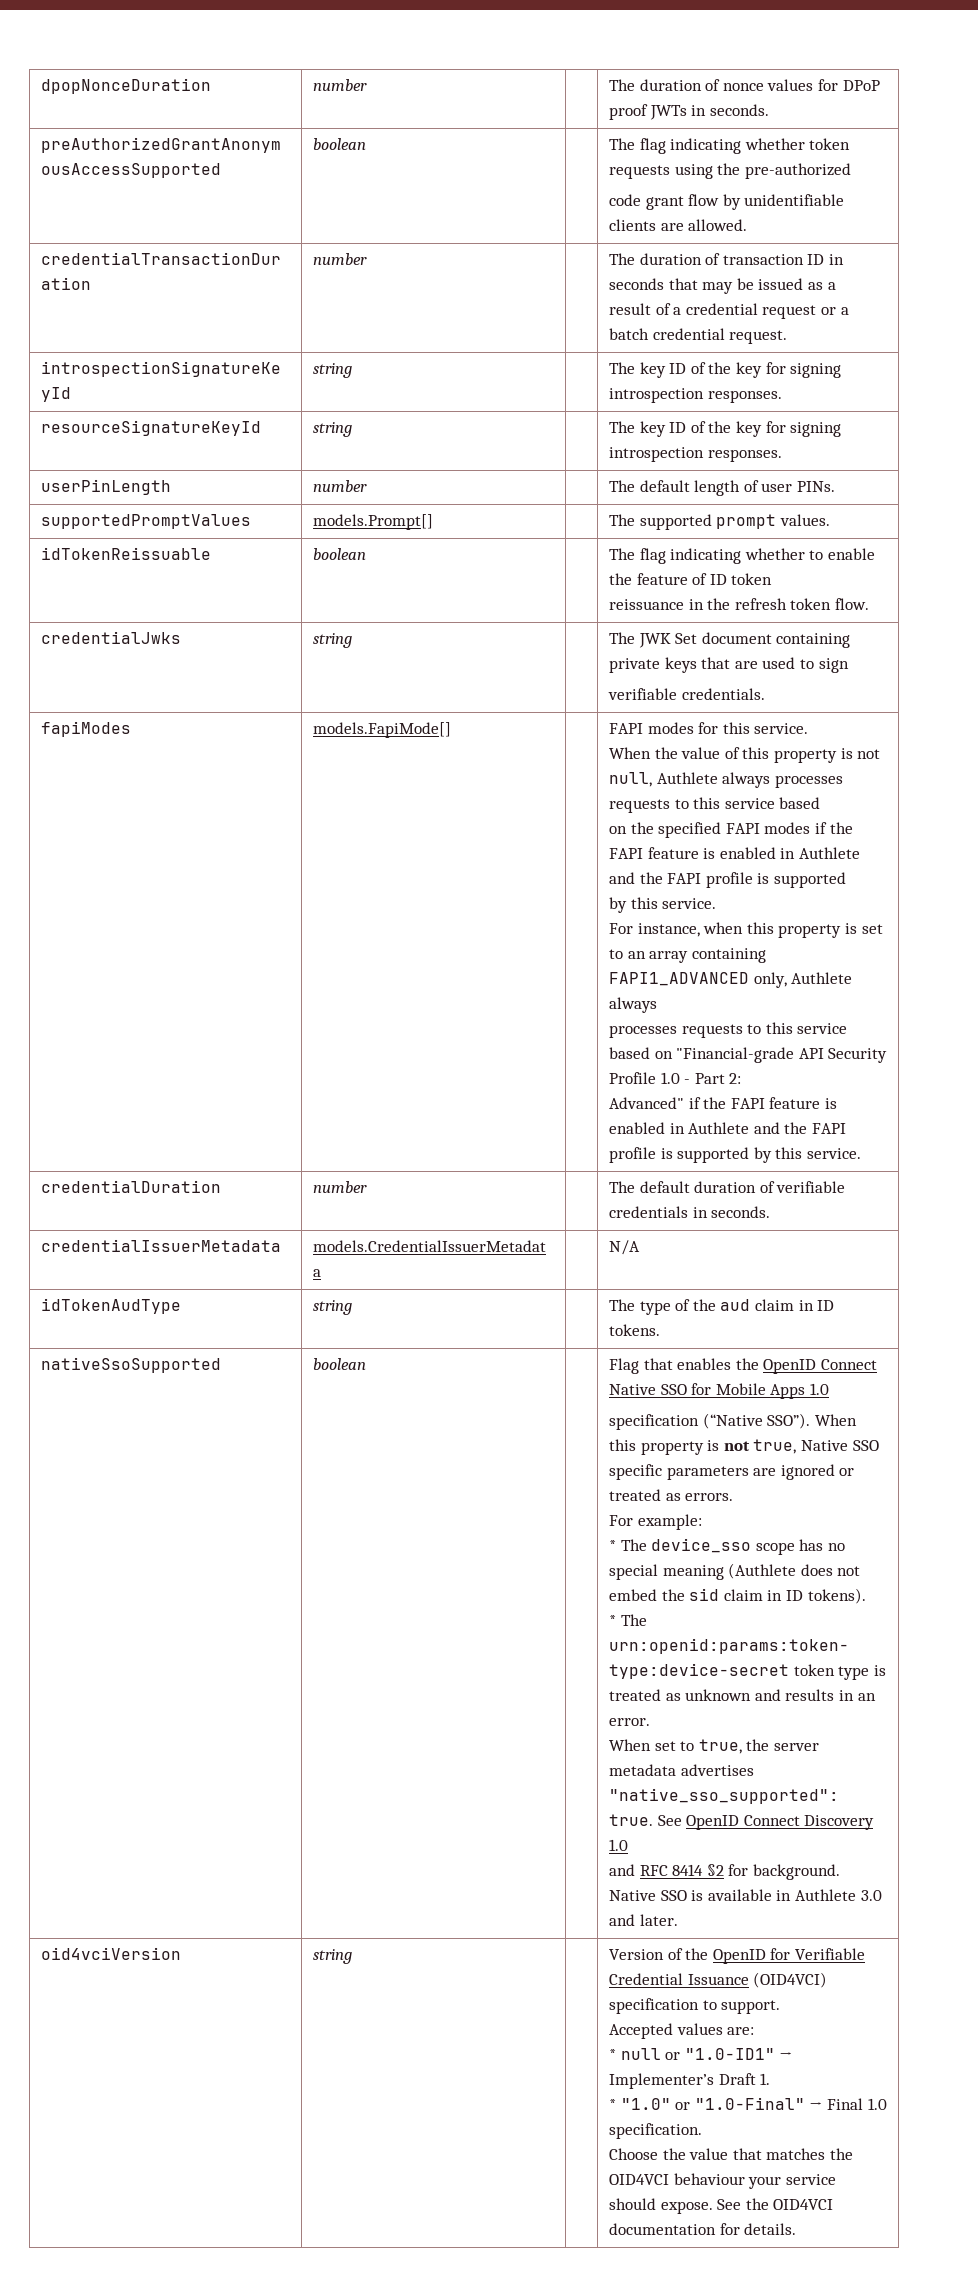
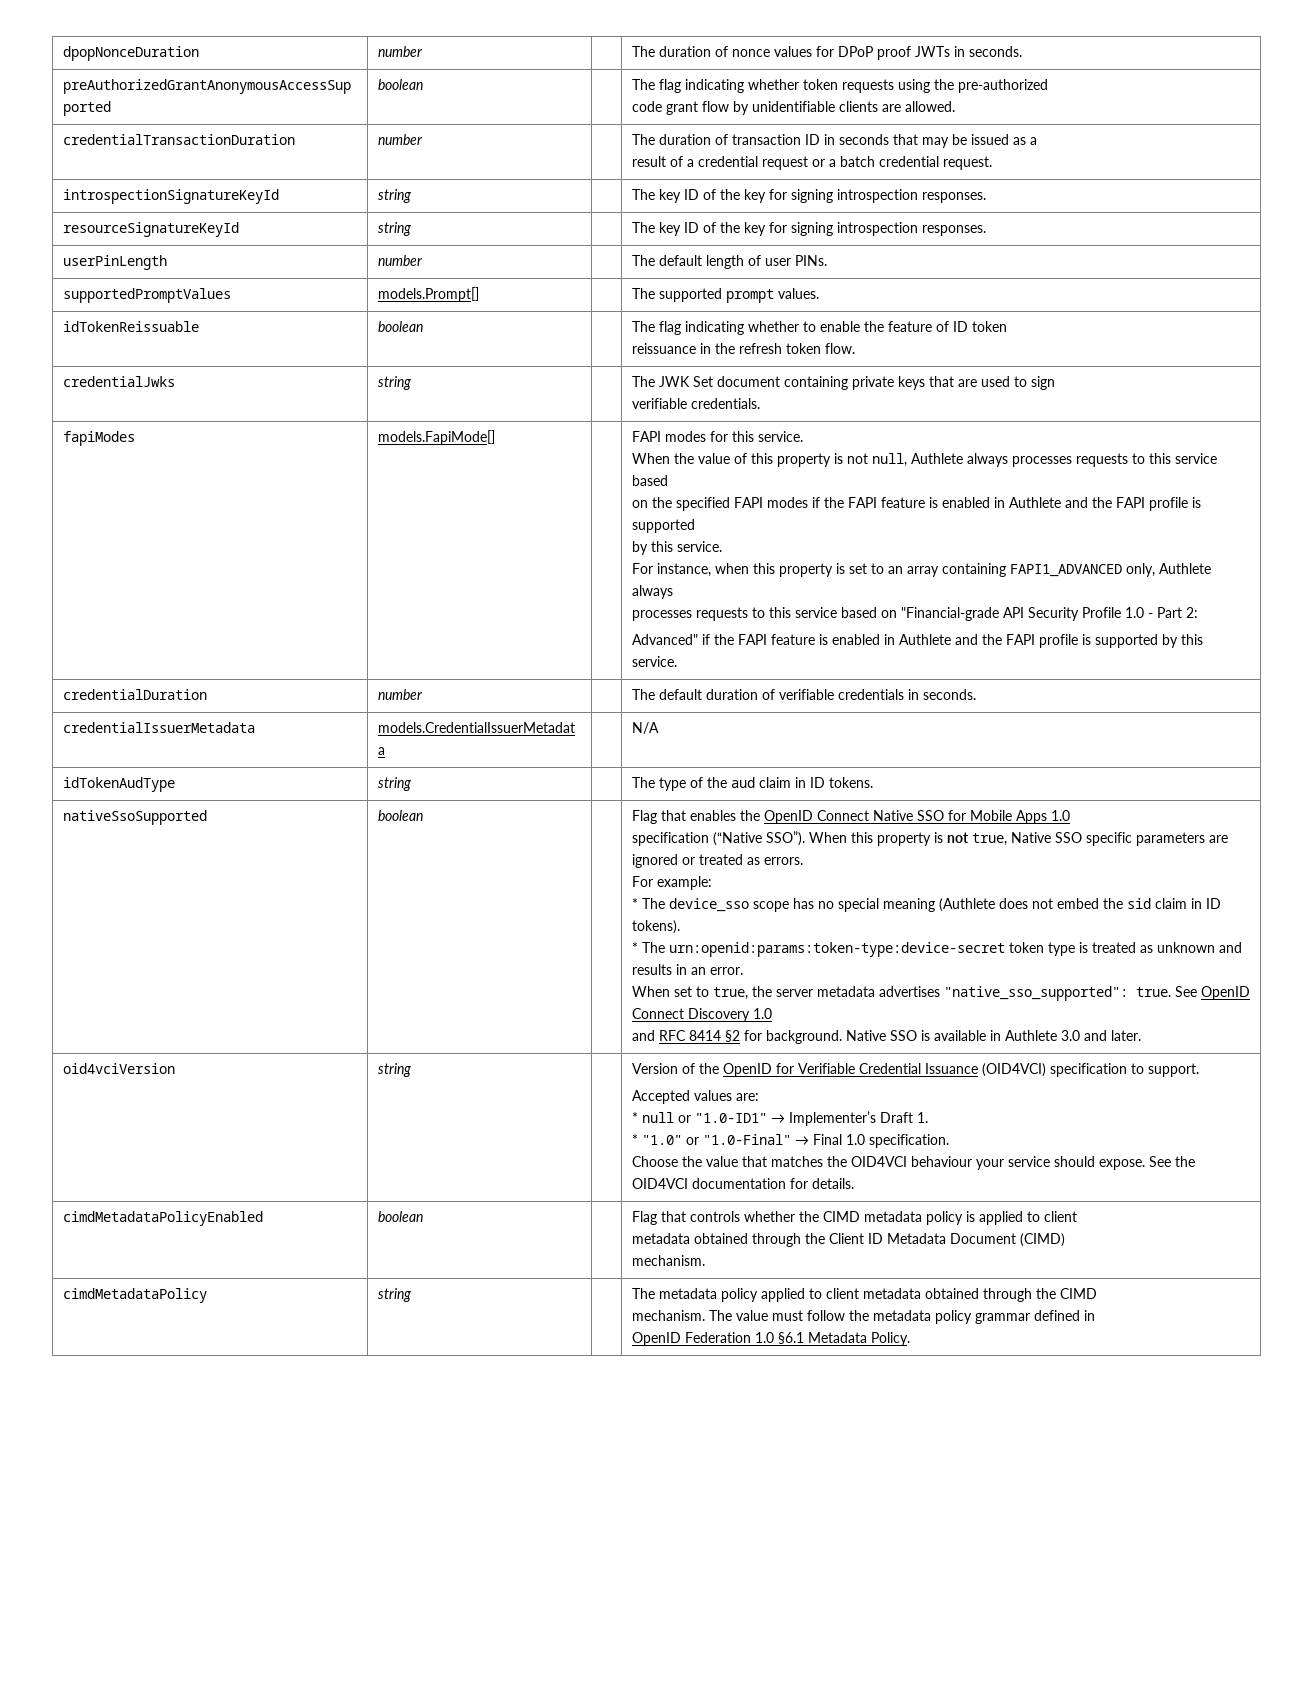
+ cimdMetadataPolicyEnabled | boolean | | Flag that controls whether the CIMD metadata policy is applied to client
+ metadata obtained through the Client ID Metadata Document (CIMD)
+ mechanism.
+ cimdMetadataPolicy | string | | The metadata policy applied to client metadata obtained through the CIMD
+ mechanism. The value must follow the metadata policy grammar defined in
+ OpenID Federation 1.0 §6.1 Metadata Policy.

